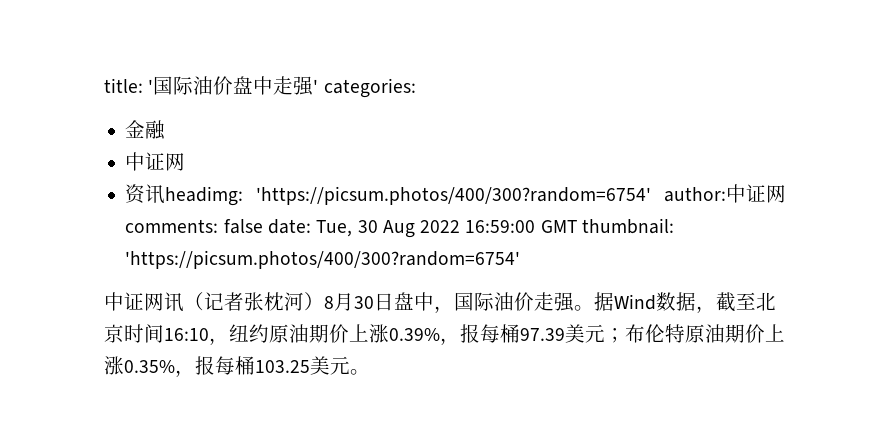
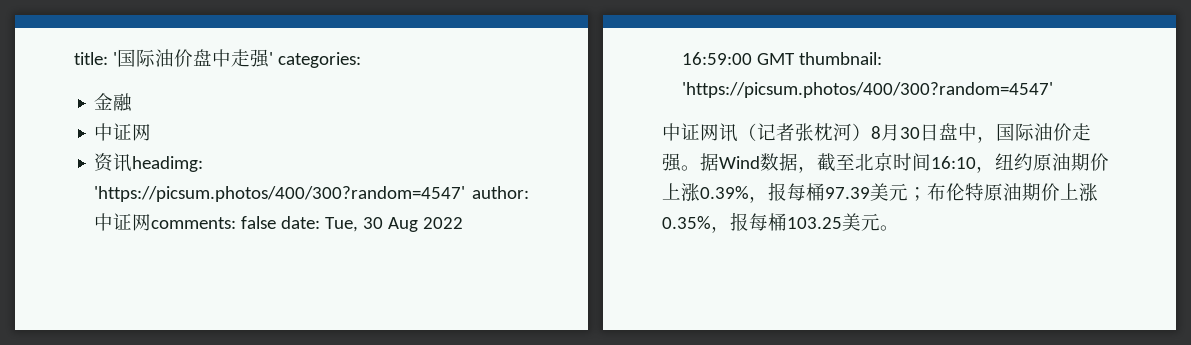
- 资讯headimg: 'https://picsum.photos/400/300?random=6754' author:中证网comments: false date: Tue, 30 Aug 2022 16:59:00 GMT thumbnail: 'https://picsum.photos/400/300?random=6754'
+ 资讯headimg: 'https://picsum.photos/400/300?random=4547' author:中证网comments: false date: Tue, 30 Aug 2022 16:59:00 GMT thumbnail: 'https://picsum.photos/400/300?random=4547'

